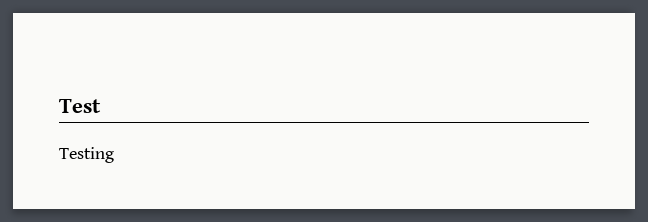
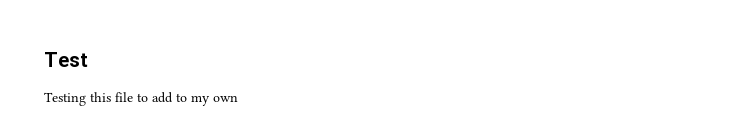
- Testing
+ Testing this file to add to my own

